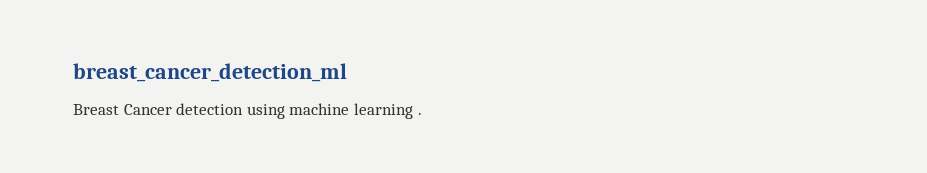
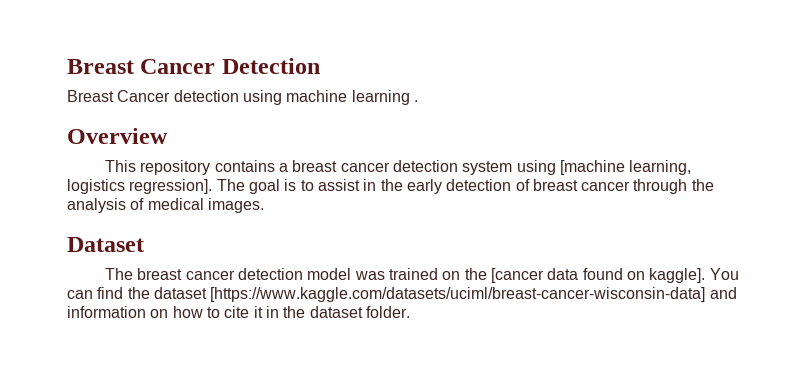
- breast_cancer_detection_ml
+ Breast Cancer Detection
+ Overview
+ This repository contains a breast cancer detection system using [machine learning, logistics regression]. The goal is to assist in the early detection of breast cancer through the analysis of medical images.
+ Dataset
+ The breast cancer detection model was trained on the [cancer data found on kaggle]. You can find the dataset [https://www.kaggle.com/datasets/uciml/breast-cancer-wisconsin-data] and information on how to cite it in the dataset folder.

